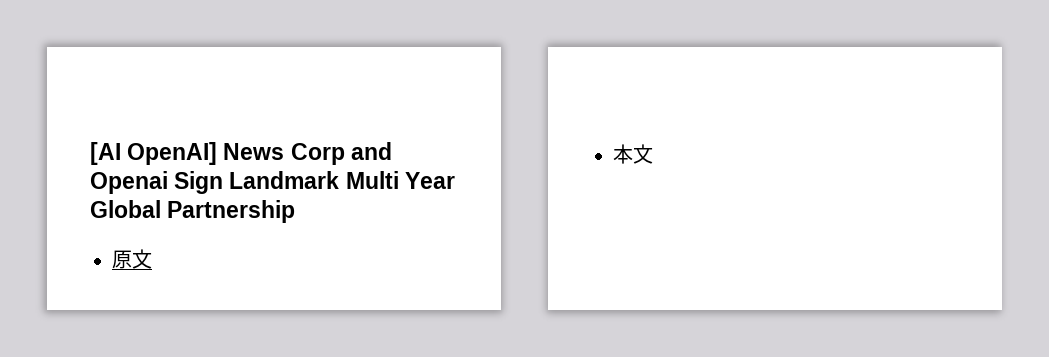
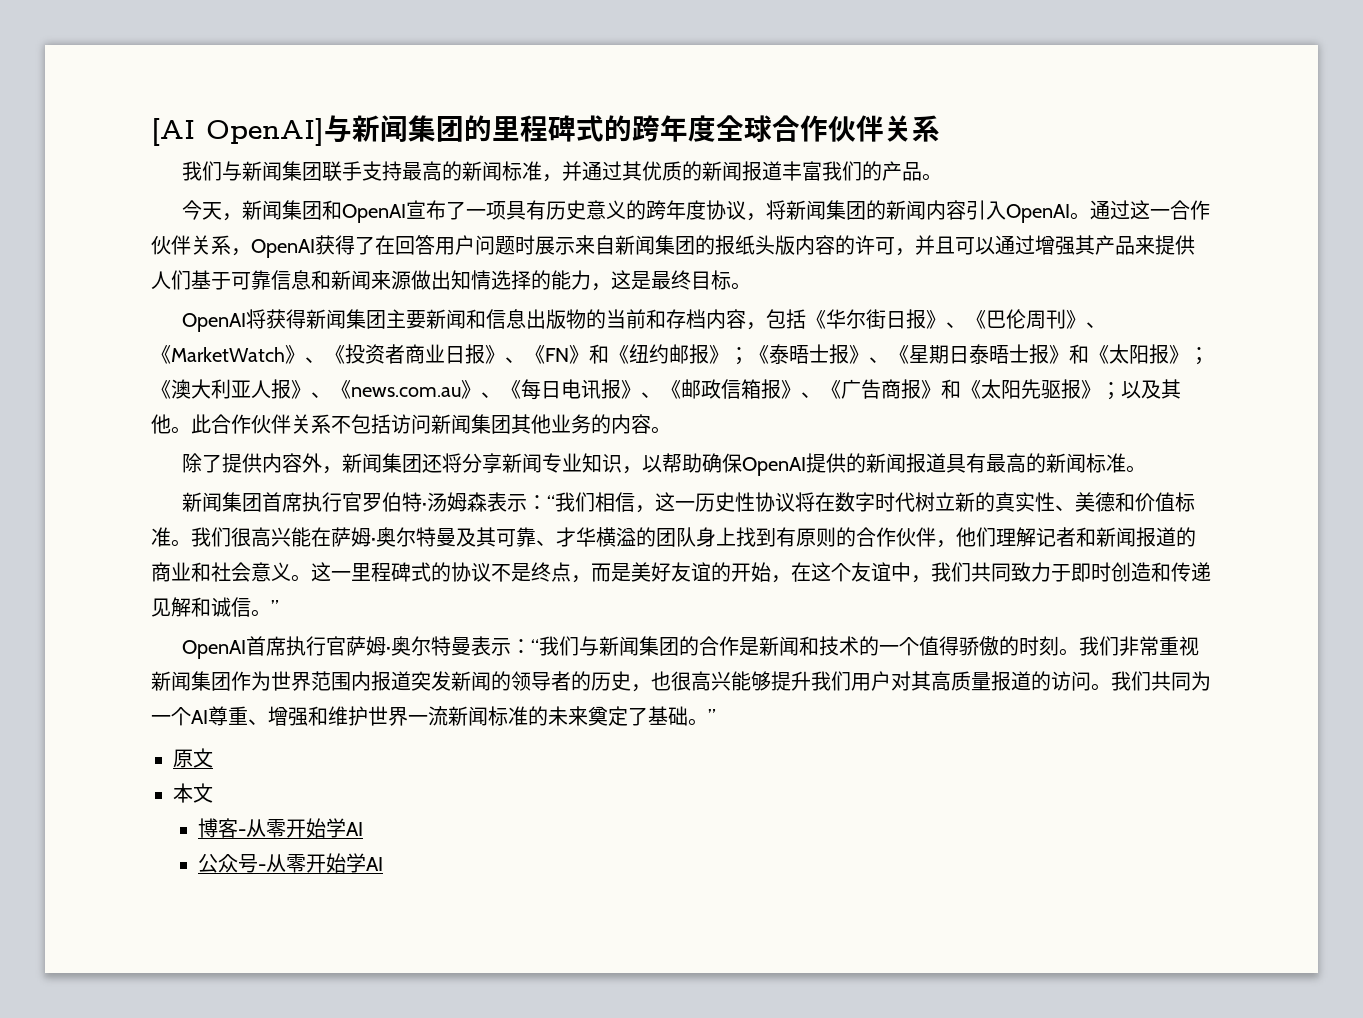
- [AI OpenAI] News Corp and Openai Sign Landmark Multi Year Global Partnership
+ [AI OpenAI]与新闻集团的里程碑式的跨年度全球合作伙伴关系
+ 我们与新闻集团联手支持最高的新闻标准，并通过其优质的新闻报道丰富我们的产品。
+ 今天，新闻集团和OpenAI宣布了一项具有历史意义的跨年度协议，将新闻集团的新闻内容引入OpenAI。通过这一合作伙伴关系，OpenAI获得了在回答用户问题时展示来自新闻集团的报纸头版内容的许可，并且可以通过增强其产品来提供人们基于可靠信息和新闻来源做出知情选择的能力，这是最终目标。
+ OpenAI将获得新闻集团主要新闻和信息出版物的当前和存档内容，包括《华尔街日报》、《巴伦周刊》、《MarketWatch》、《投资者商业日报》、《FN》和《纽约邮报》；《泰晤士报》、《星期日泰晤士报》和《太阳报》；《澳大利亚人报》、《news.com.au》、《每日电讯报》、《邮政信箱报》、《广告商报》和《太阳先驱报》；以及其他。此合作伙伴关系不包括访问新闻集团其他业务的内容。
+ 除了提供内容外，新闻集团还将分享新闻专业知识，以帮助确保OpenAI提供的新闻报道具有最高的新闻标准。
+ 新闻集团首席执行官罗伯特·汤姆森表示：“我们相信，这一历史性协议将在数字时代树立新的真实性、美德和价值标准。我们很高兴能在萨姆·奥尔特曼及其可靠、才华横溢的团队身上找到有原则的合作伙伴，他们理解记者和新闻报道的商业和社会意义。这一里程碑式的协议不是终点，而是美好友谊的开始，在这个友谊中，我们共同致力于即时创造和传递见解和诚信。”
+ OpenAI首席执行官萨姆·奥尔特曼表示：“我们与新闻集团的合作是新闻和技术的一个值得骄傲的时刻。我们非常重视新闻集团作为世界范围内报道突发新闻的领导者的历史，也很高兴能够提升我们用户对其高质量报道的访问。我们共同为一个AI尊重、增强和维护世界一流新闻标准的未来奠定了基础。”
  原文
  本文
+ 博客-从零开始学AI
+ 公众号-从零开始学AI

